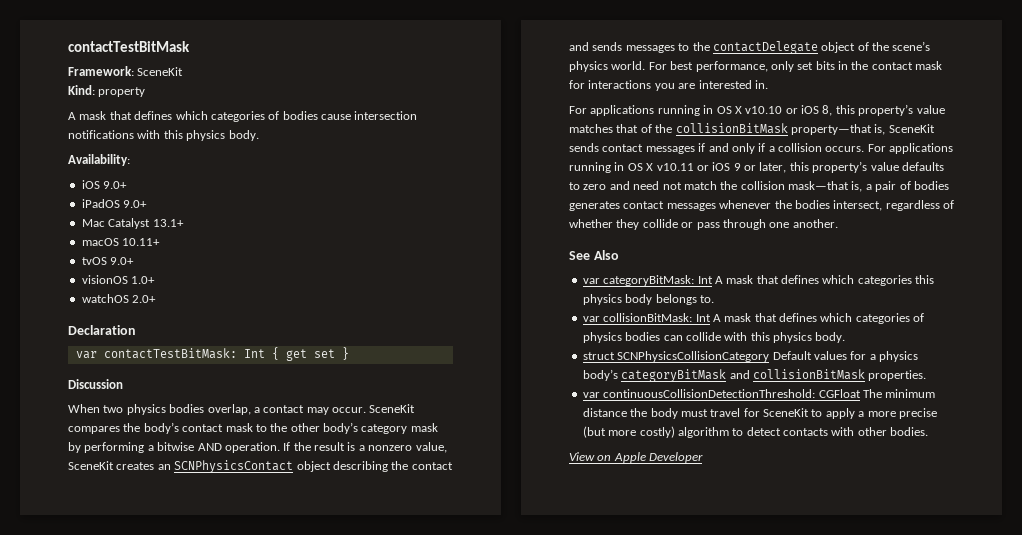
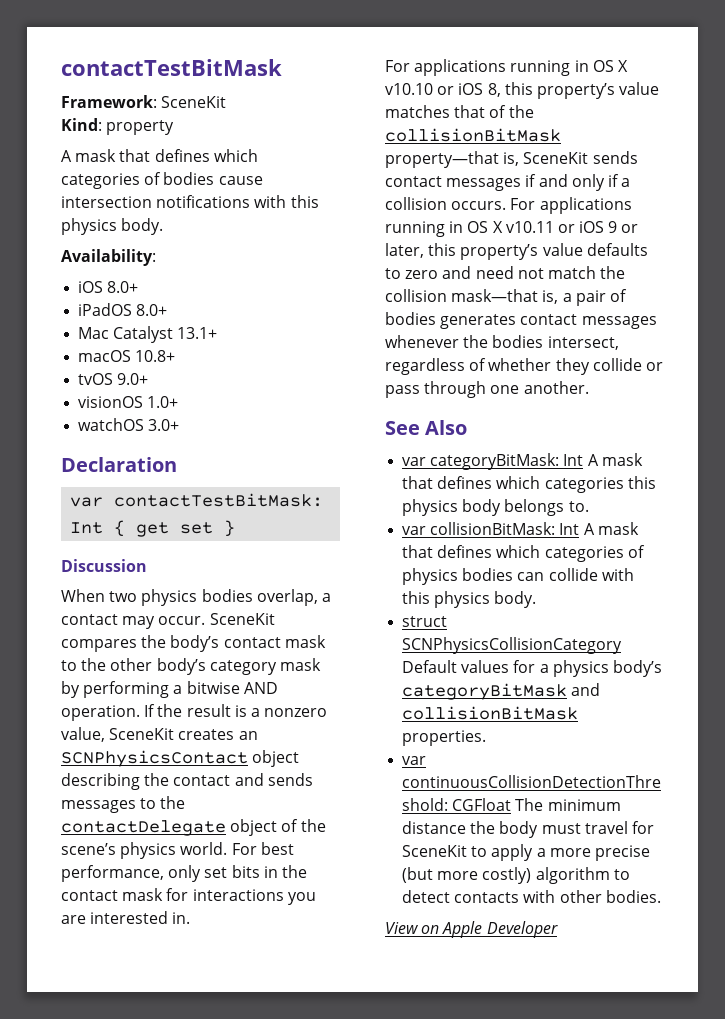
- iOS 9.0+
+ iOS 8.0+
- iPadOS 9.0+
+ iPadOS 8.0+
- macOS 10.11+
+ macOS 10.8+
- watchOS 2.0+
+ watchOS 3.0+

